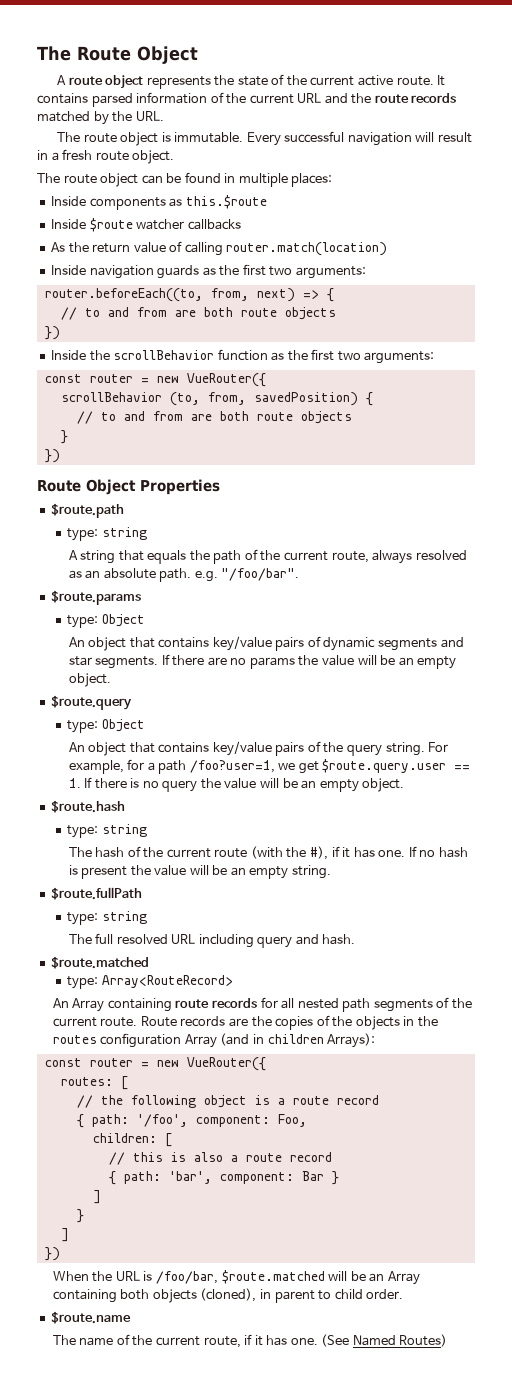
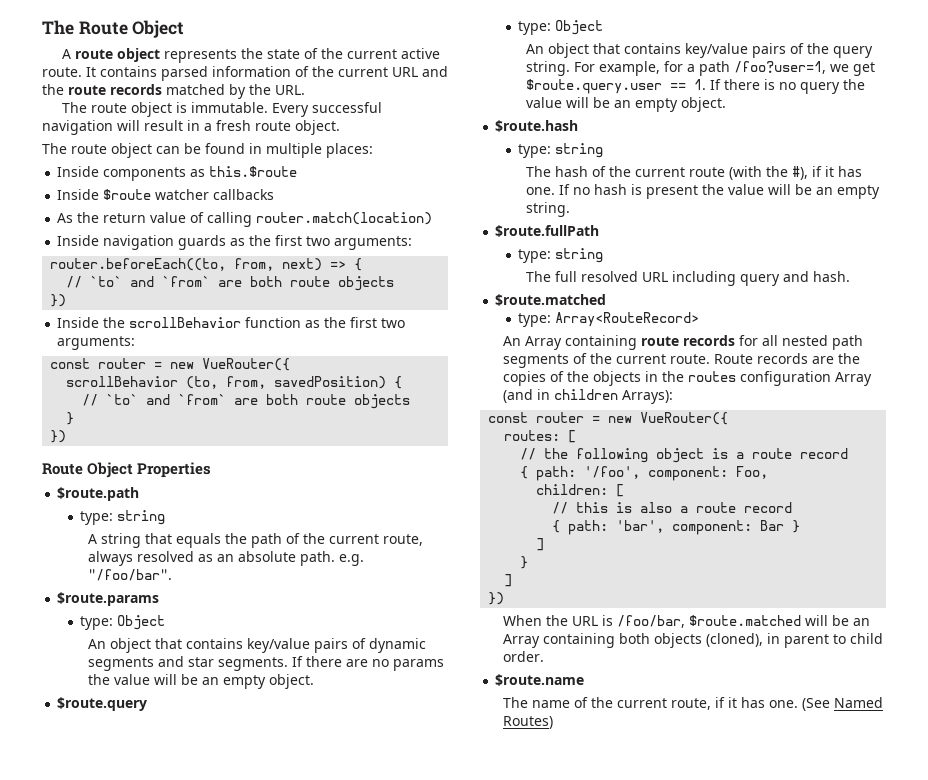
  router.beforeEach((to, from, next) => {
- // to and from are both route objects
+ // `to` and `from` are both route objects
  scrollBehavior (to, from, savedPosition) {
- // to and from are both route objects
+ // `to` and `from` are both route objects

